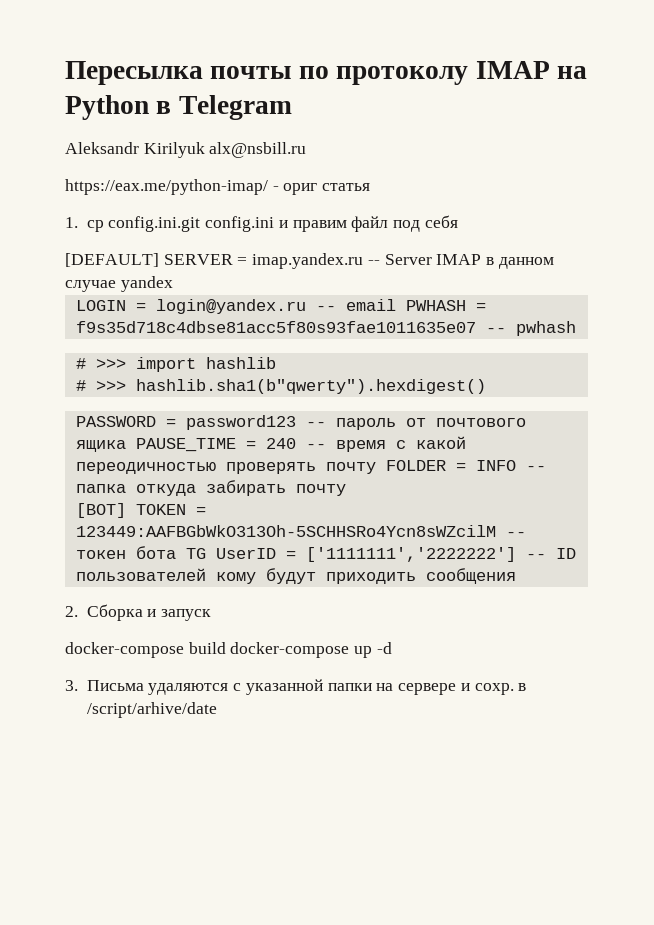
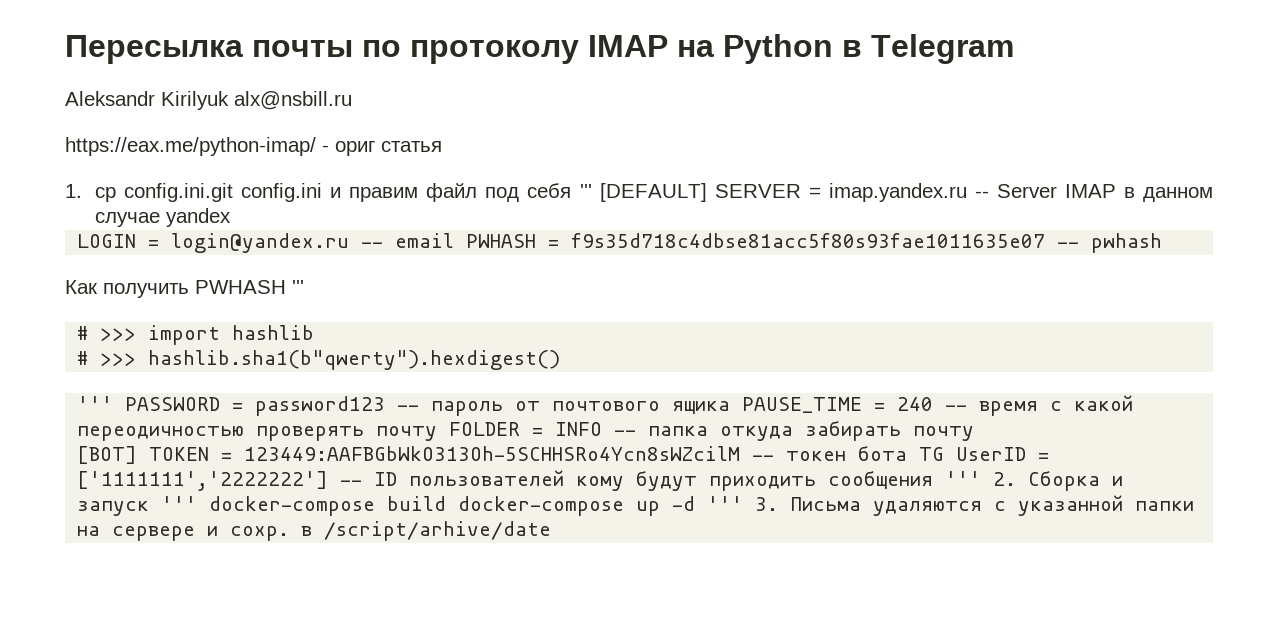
- 1. cp config.ini.git config.ini и правим файл под себя
- [DEFAULT] SERVER = imap.yandex.ru -- Server IMAP в данном случае yandex
+ 1. cp config.ini.git config.ini и правим файл под себя ''' [DEFAULT] SERVER = imap.yandex.ru -- Server IMAP в данном случае yandex
+ Как получить PWHASH '''
- PASSWORD = password123 -- пароль от почтового ящика PAUSE_TIME = 240 -- время с какой переодичностью проверять почту FOLDER = INFO -- папка откуда забирать почту
+ ''' PASSWORD = password123 -- пароль от почтового ящика PAUSE_TIME = 240 -- время с какой переодичностью проверять почту FOLDER = INFO -- папка откуда забирать почту
- [BOT] TOKEN = 123449:AAFBGbWkO313Oh-5SCHHSRo4Ycn8sWZcilM -- токен бота TG UserID = ['1111111','2222222'] -- ID пользователей кому будут приходить сообщения
- 2. Сборка и запуск
- docker-compose build docker-compose up -d
- 3. Письма удаляются с указанной папки на сервере и сохр. в /script/arhive/date
+ [BOT] TOKEN = 123449:AAFBGbWkO313Oh-5SCHHSRo4Ycn8sWZcilM -- токен бота TG UserID = ['1111111','2222222'] -- ID пользователей кому будут приходить сообщения ''' 2. Сборка и запуск ''' docker-compose build docker-compose up -d ''' 3. Письма удаляются с указанной папки на сервере и сохр. в /script/arhive/date

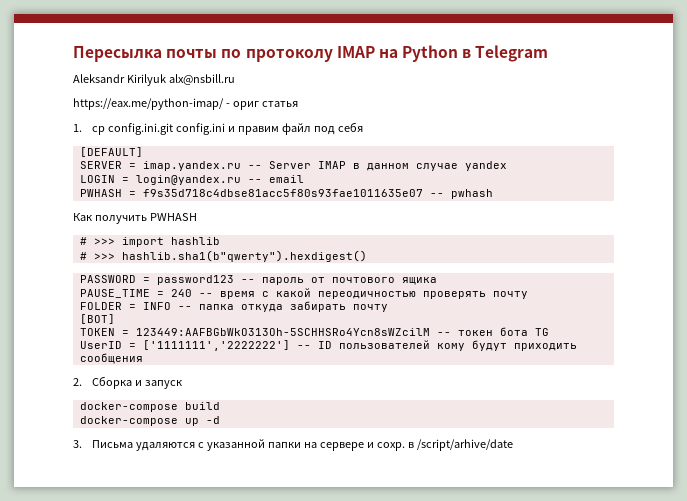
- 1. cp config.ini.git config.ini и правим файл под себя ''' [DEFAULT] SERVER = imap.yandex.ru -- Server IMAP в данном случае yandex
+ 1. cp config.ini.git config.ini и правим файл под себя
+ [DEFAULT]
+ SERVER = imap.yandex.ru -- Server IMAP в данном случае yandex
- LOGIN = login@yandex.ru -- email PWHASH = f9s35d718c4dbse81acc5f80s93fae1011635e07 -- pwhash
+ LOGIN = login@yandex.ru -- email
+ PWHASH = f9s35d718c4dbse81acc5f80s93fae1011635e07 -- pwhash
- Как получить PWHASH '''
+ Как получить PWHASH
- ''' PASSWORD = password123 -- пароль от почтового ящика PAUSE_TIME = 240 -- время с какой переодичностью проверять почту FOLDER = INFO -- папка откуда забирать почту
+ PASSWORD = password123 -- пароль от почтового ящика
+ PAUSE_TIME = 240 -- время с какой переодичностью проверять почту
+ FOLDER = INFO -- папка откуда забирать почту
- [BOT] TOKEN = 123449:AAFBGbWkO313Oh-5SCHHSRo4Ycn8sWZcilM -- токен бота TG UserID = ['1111111','2222222'] -- ID пользователей кому будут приходить сообщения ''' 2. Сборка и запуск ''' docker-compose build docker-compose up -d ''' 3. Письма удаляются с указанной папки на сервере и сохр. в /script/arhive/date
+ [BOT]
+ TOKEN = 123449:AAFBGbWkO313Oh-5SCHHSRo4Ycn8sWZcilM -- токен бота TG
+ UserID = ['1111111','2222222'] -- ID пользователей кому будут приходить сообщения
+ 2. Сборка и запуск
+ docker-compose build
+ docker-compose up -d
+ 3. Письма удаляются с указанной папки на сервере и сохр. в /script/arhive/date

